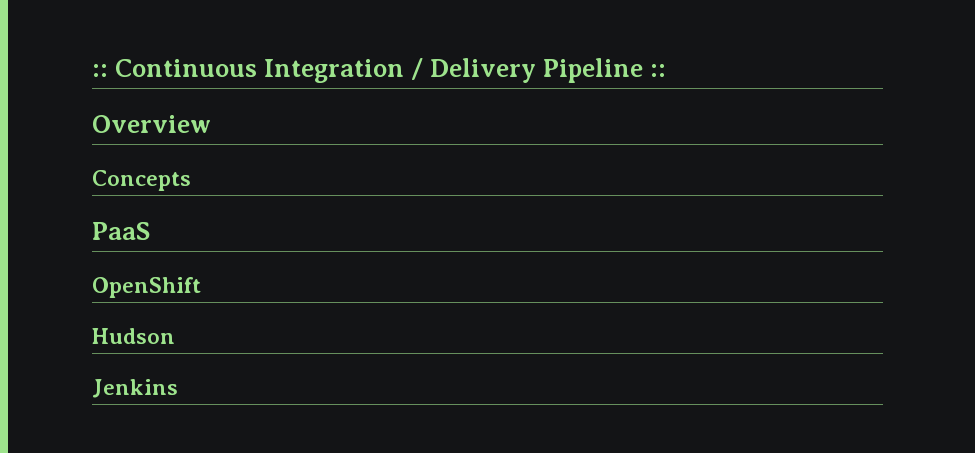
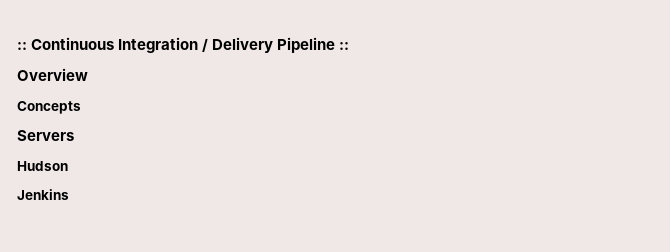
- PaaS
- OpenShift
+ Servers

